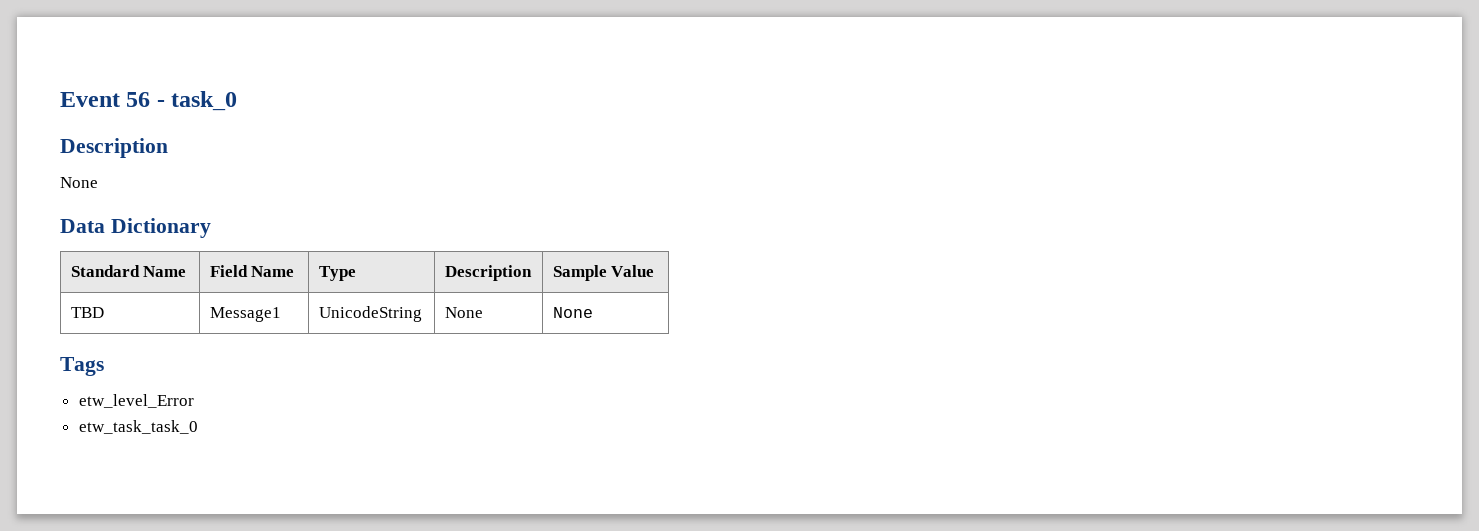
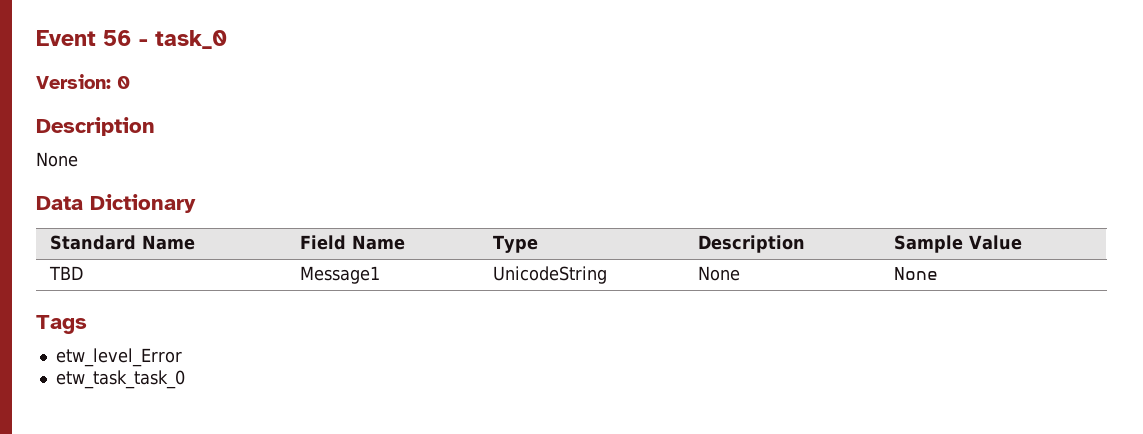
+ Version: 0

